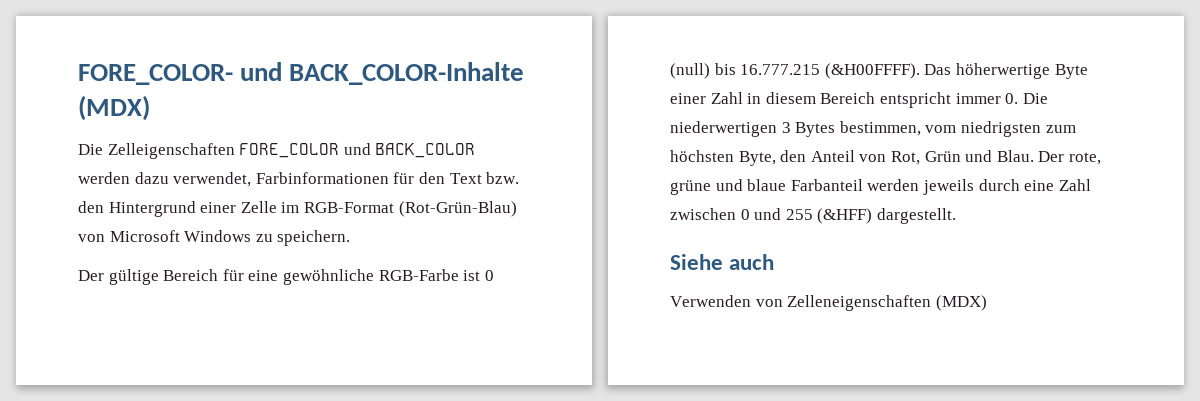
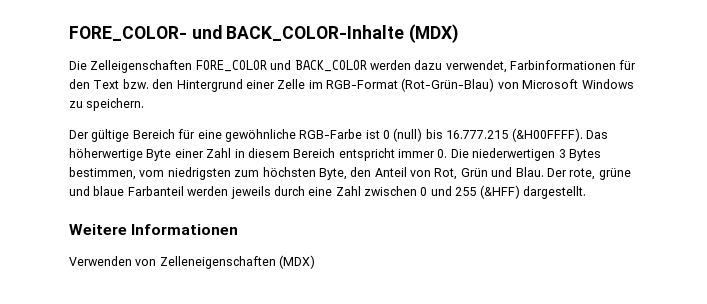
- Siehe auch
+ Weitere Informationen

